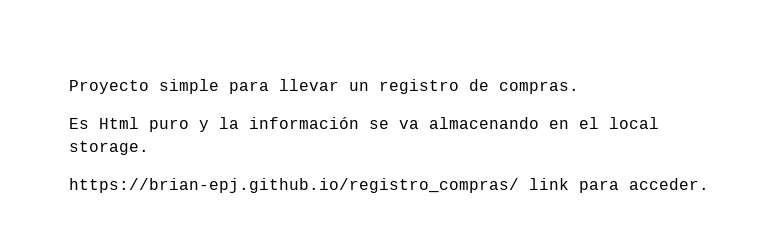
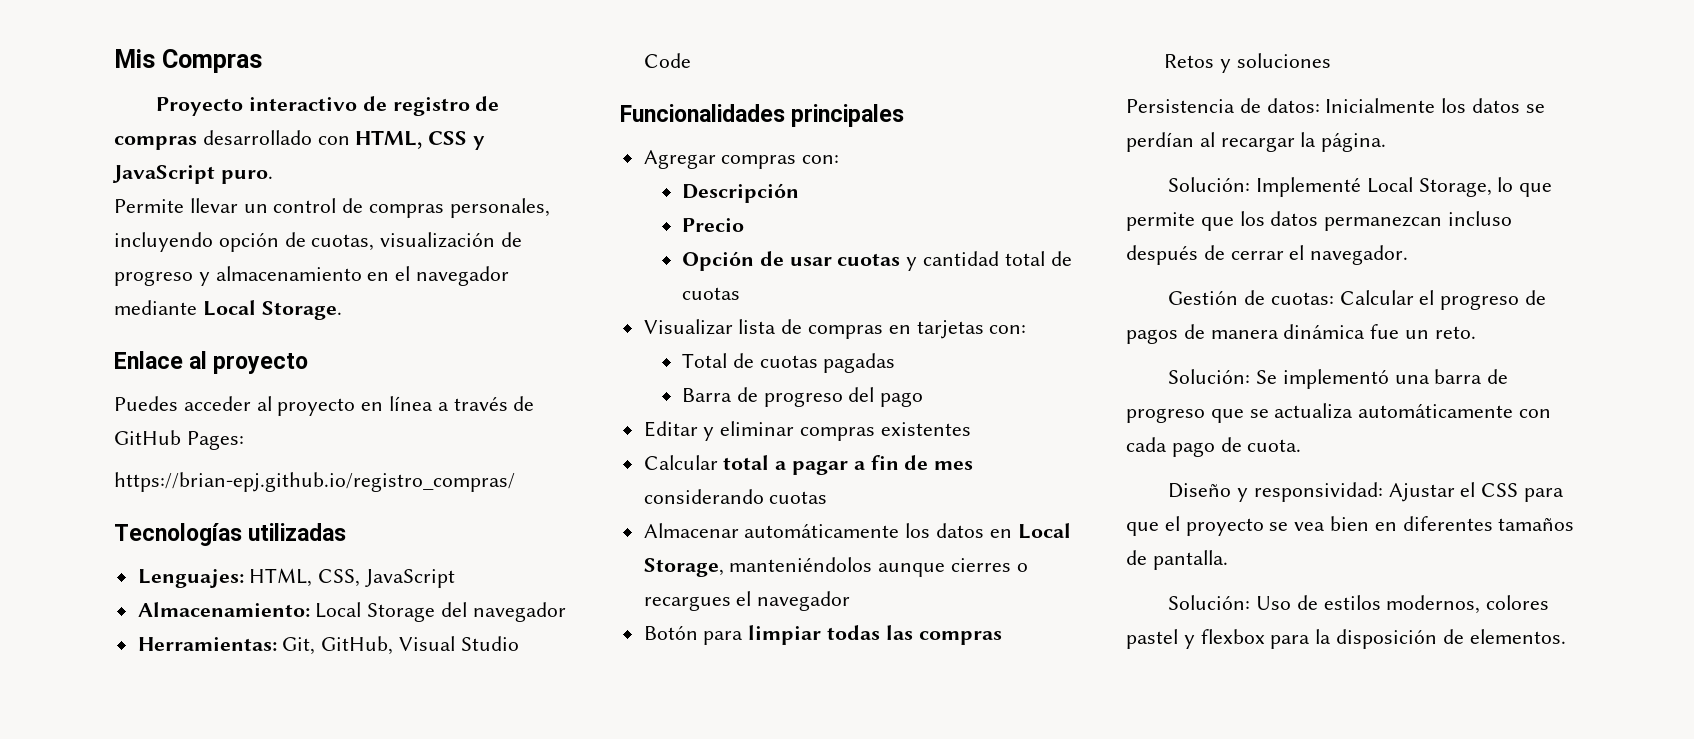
- Proyecto simple para llevar un registro de compras.
- Es Html puro y la información se va almacenando en el local storage.
- https://brian-epj.github.io/registro_compras/ link para acceder.
+ Mis Compras
+ Proyecto interactivo de registro de compras desarrollado con HTML, CSS y JavaScript puro.
+ Permite llevar un control de compras personales, incluyendo opción de cuotas, visualización de progreso y almacenamiento en el navegador mediante Local Storage.
+ Enlace al proyecto
+ Puedes acceder al proyecto en línea a través de GitHub Pages:
+ https://brian-epj.github.io/registro_compras/
+ Tecnologías utilizadas
+ Lenguajes: HTML, CSS, JavaScript
+ Almacenamiento: Local Storage del navegador
+ Herramientas: Git, GitHub, Visual Studio Code
+ Funcionalidades principales
+ Agregar compras con:
+ Descripción
+ Precio
+ Opción de usar cuotas y cantidad total de cuotas
+ Visualizar lista de compras en tarjetas con:
+ Total de cuotas pagadas
+ Barra de progreso del pago
+ Editar y eliminar compras existentes
+ Calcular total a pagar a fin de mes considerando cuotas
+ Almacenar automáticamente los datos en Local Storage, manteniéndolos aunque cierres o recargues el navegador
+ Botón para limpiar todas las compras
+ Retos y soluciones
+ Persistencia de datos: Inicialmente los datos se perdían al recargar la página.
+ Solución: Implementé Local Storage, lo que permite que los datos permanezcan incluso después de cerrar el navegador.
+ Gestión de cuotas: Calcular el progreso de pagos de manera dinámica fue un reto.
+ Solución: Se implementó una barra de progreso que se actualiza automáticamente con cada pago de cuota.
+ Diseño y responsividad: Ajustar el CSS para que el proyecto se vea bien en diferentes tamaños de pantalla.
+ Solución: Uso de estilos modernos, colores pastel y flexbox para la disposición de elementos.

